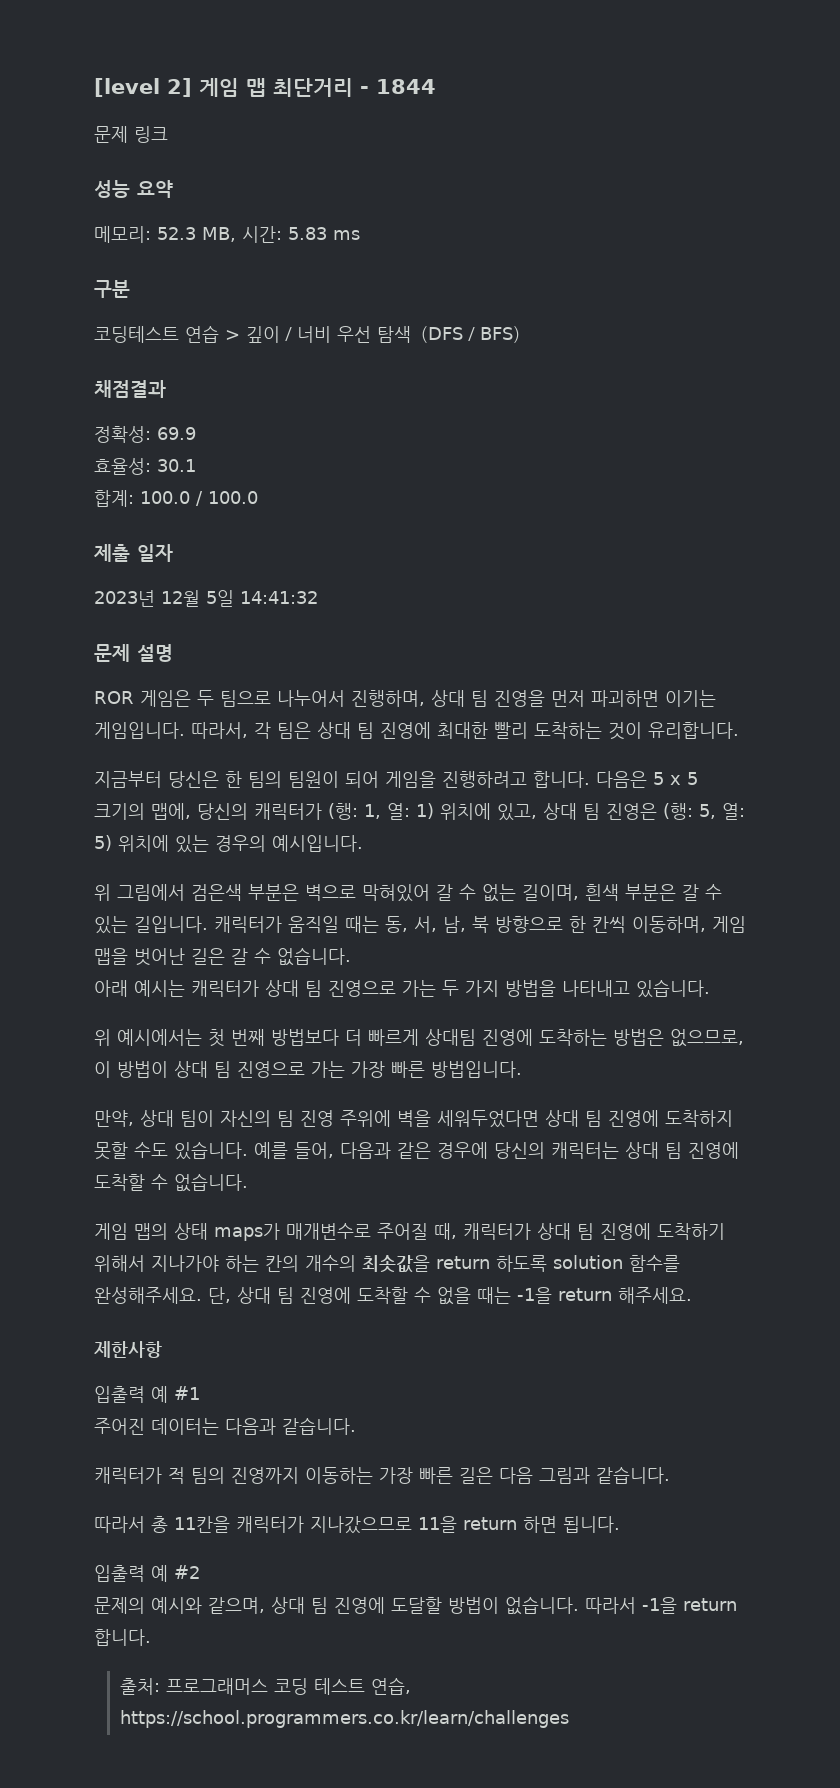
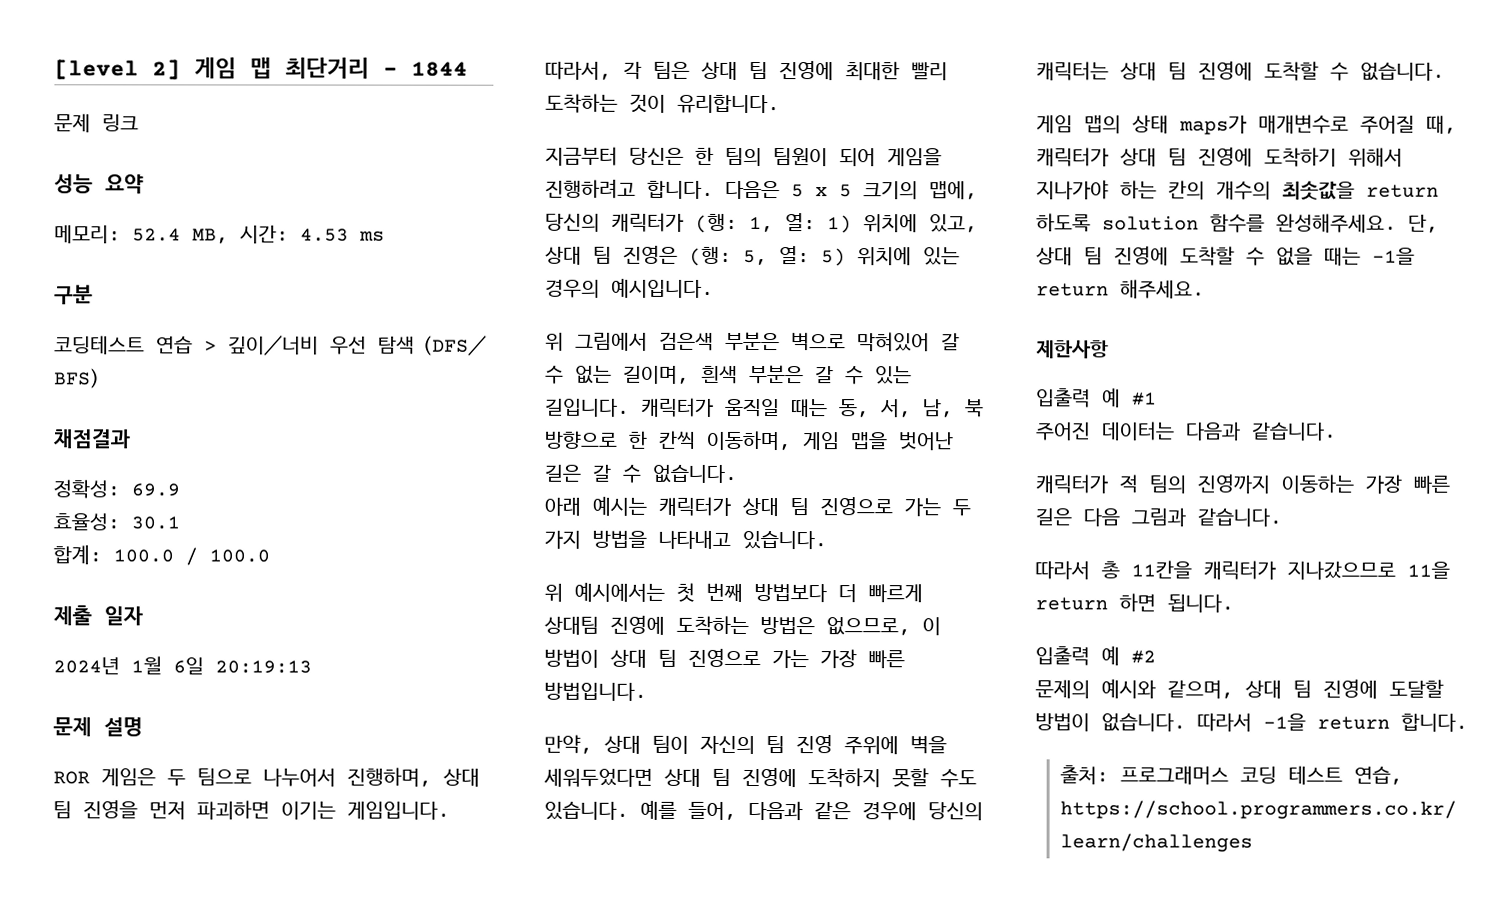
- 메모리: 52.3 MB, 시간: 5.83 ms
+ 메모리: 52.4 MB, 시간: 4.53 ms
- 2023년 12월 5일 14:41:32
+ 2024년 1월 6일 20:19:13

